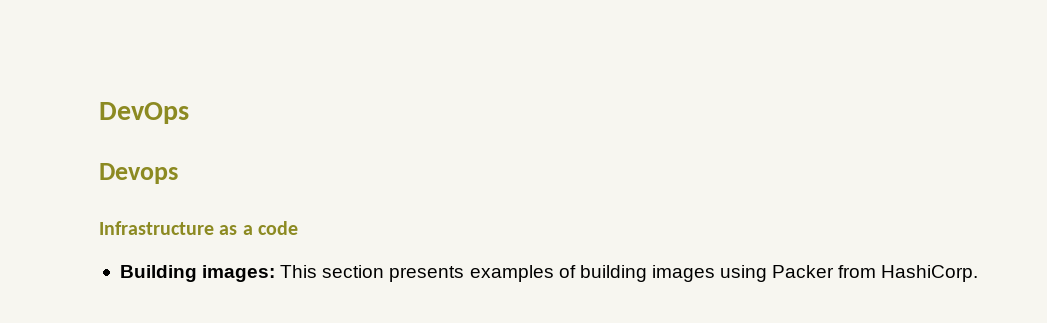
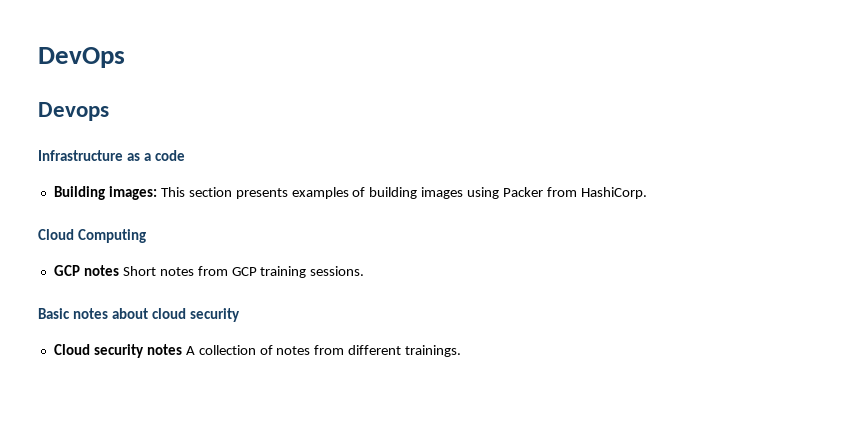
+ Cloud Computing
+ GCP notes Short notes from GCP training sessions.
+ Basic notes about cloud security
+ Cloud security notes A collection of notes from different trainings.

